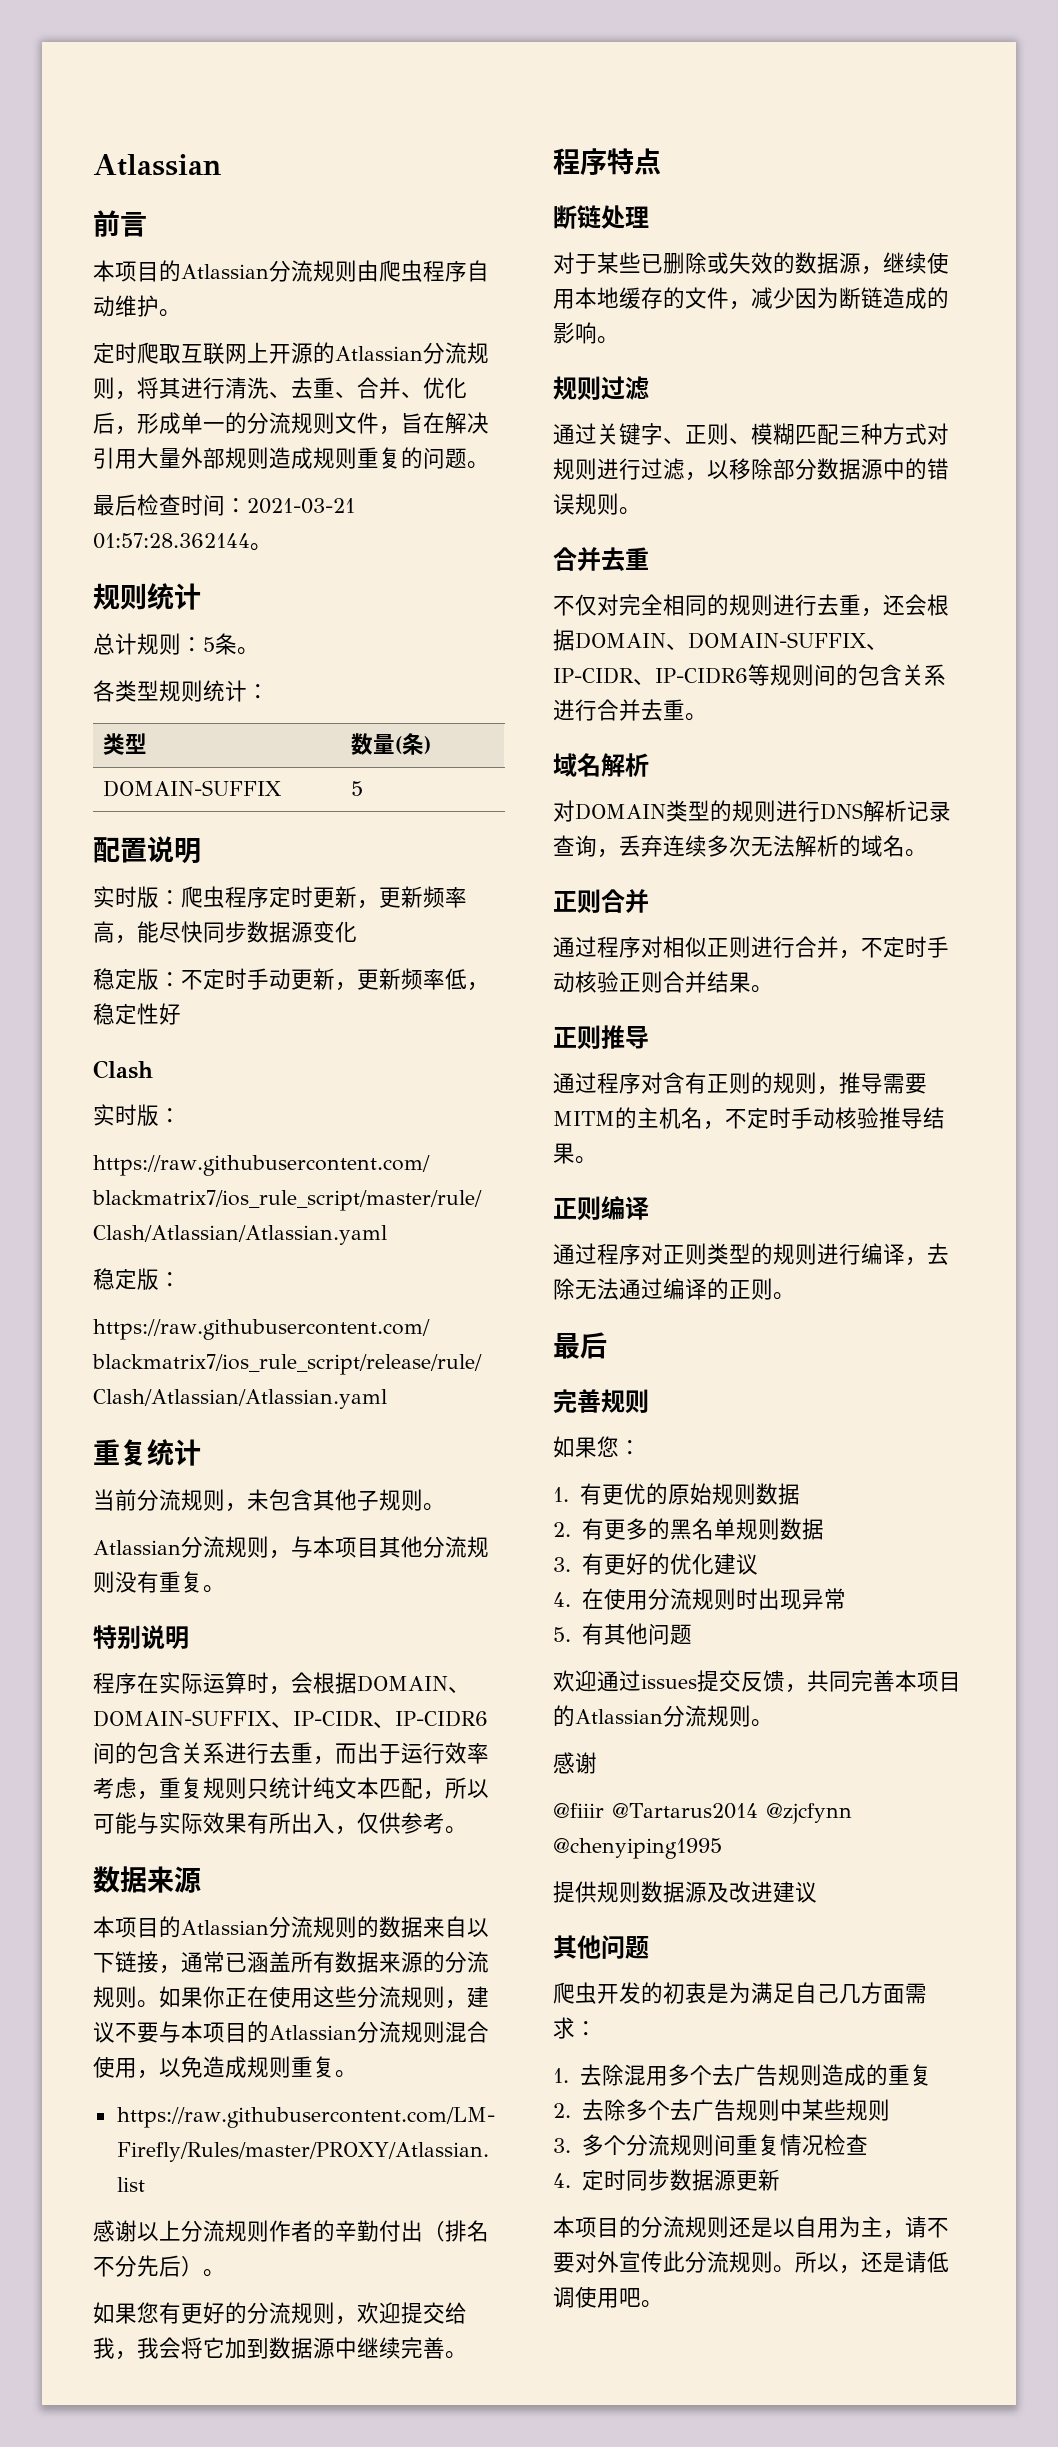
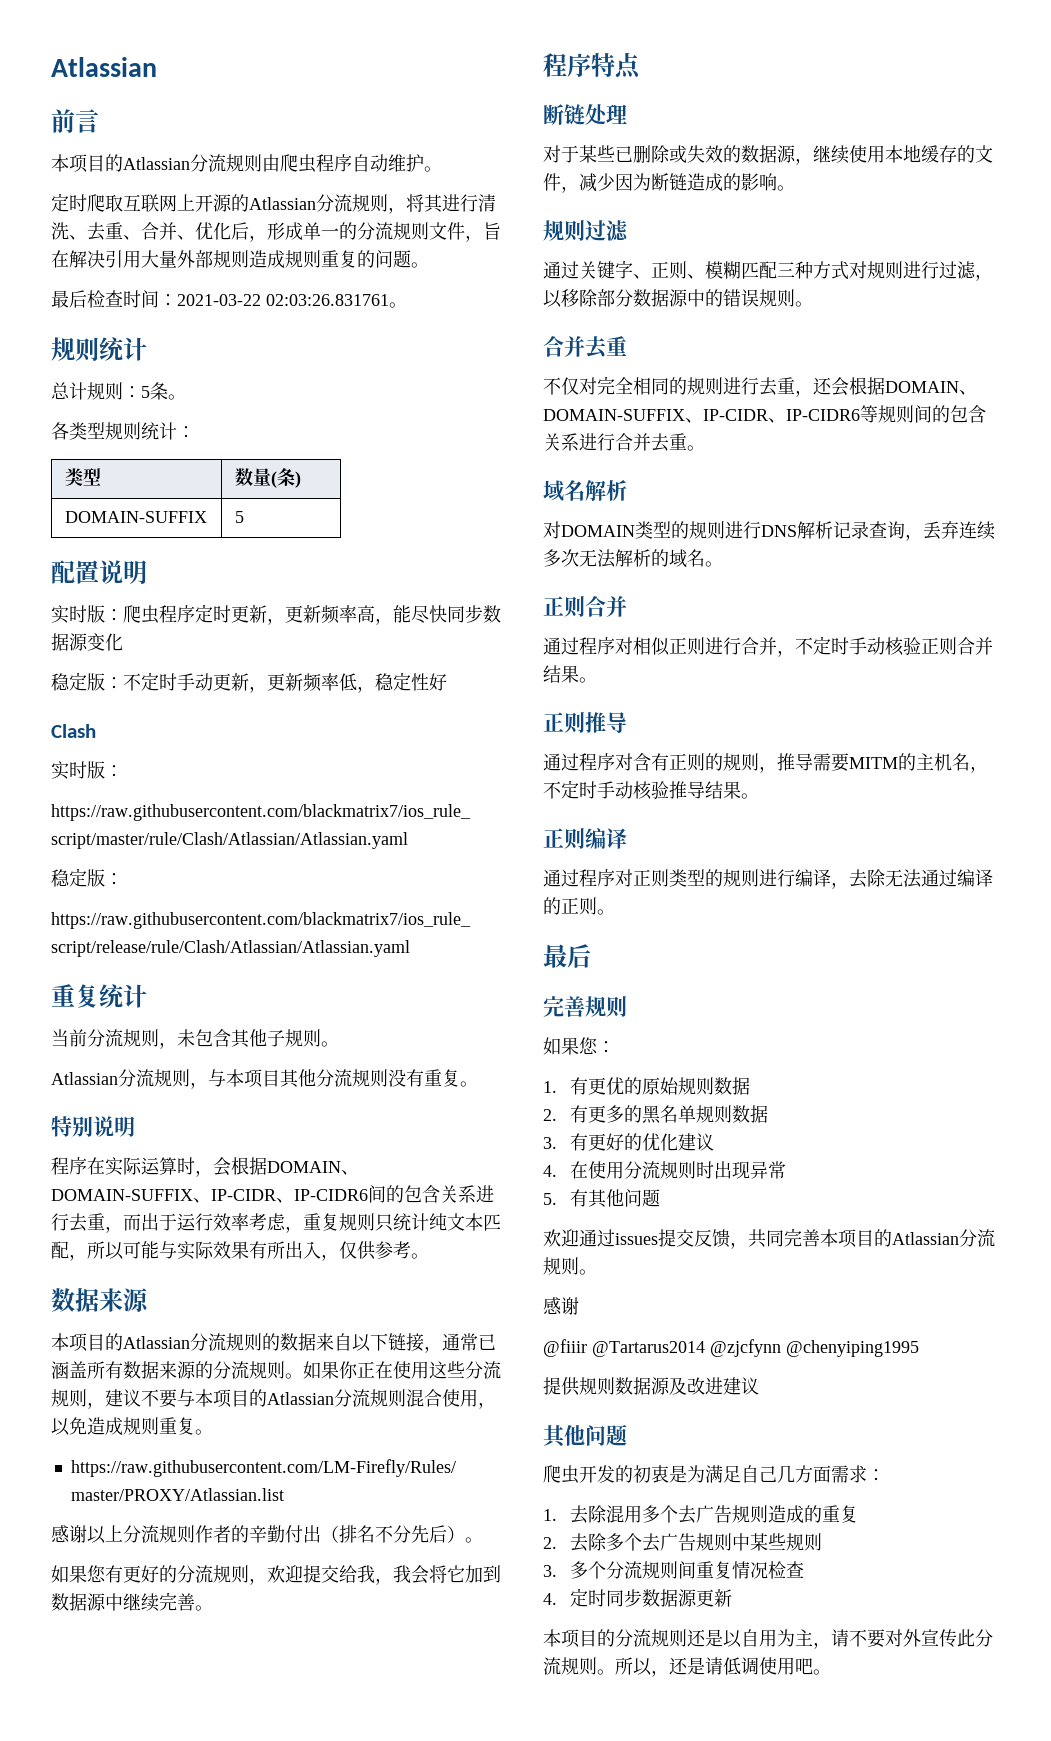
- 最后检查时间：2021-03-21 01:57:28.362144。
+ 最后检查时间：2021-03-22 02:03:26.831761。

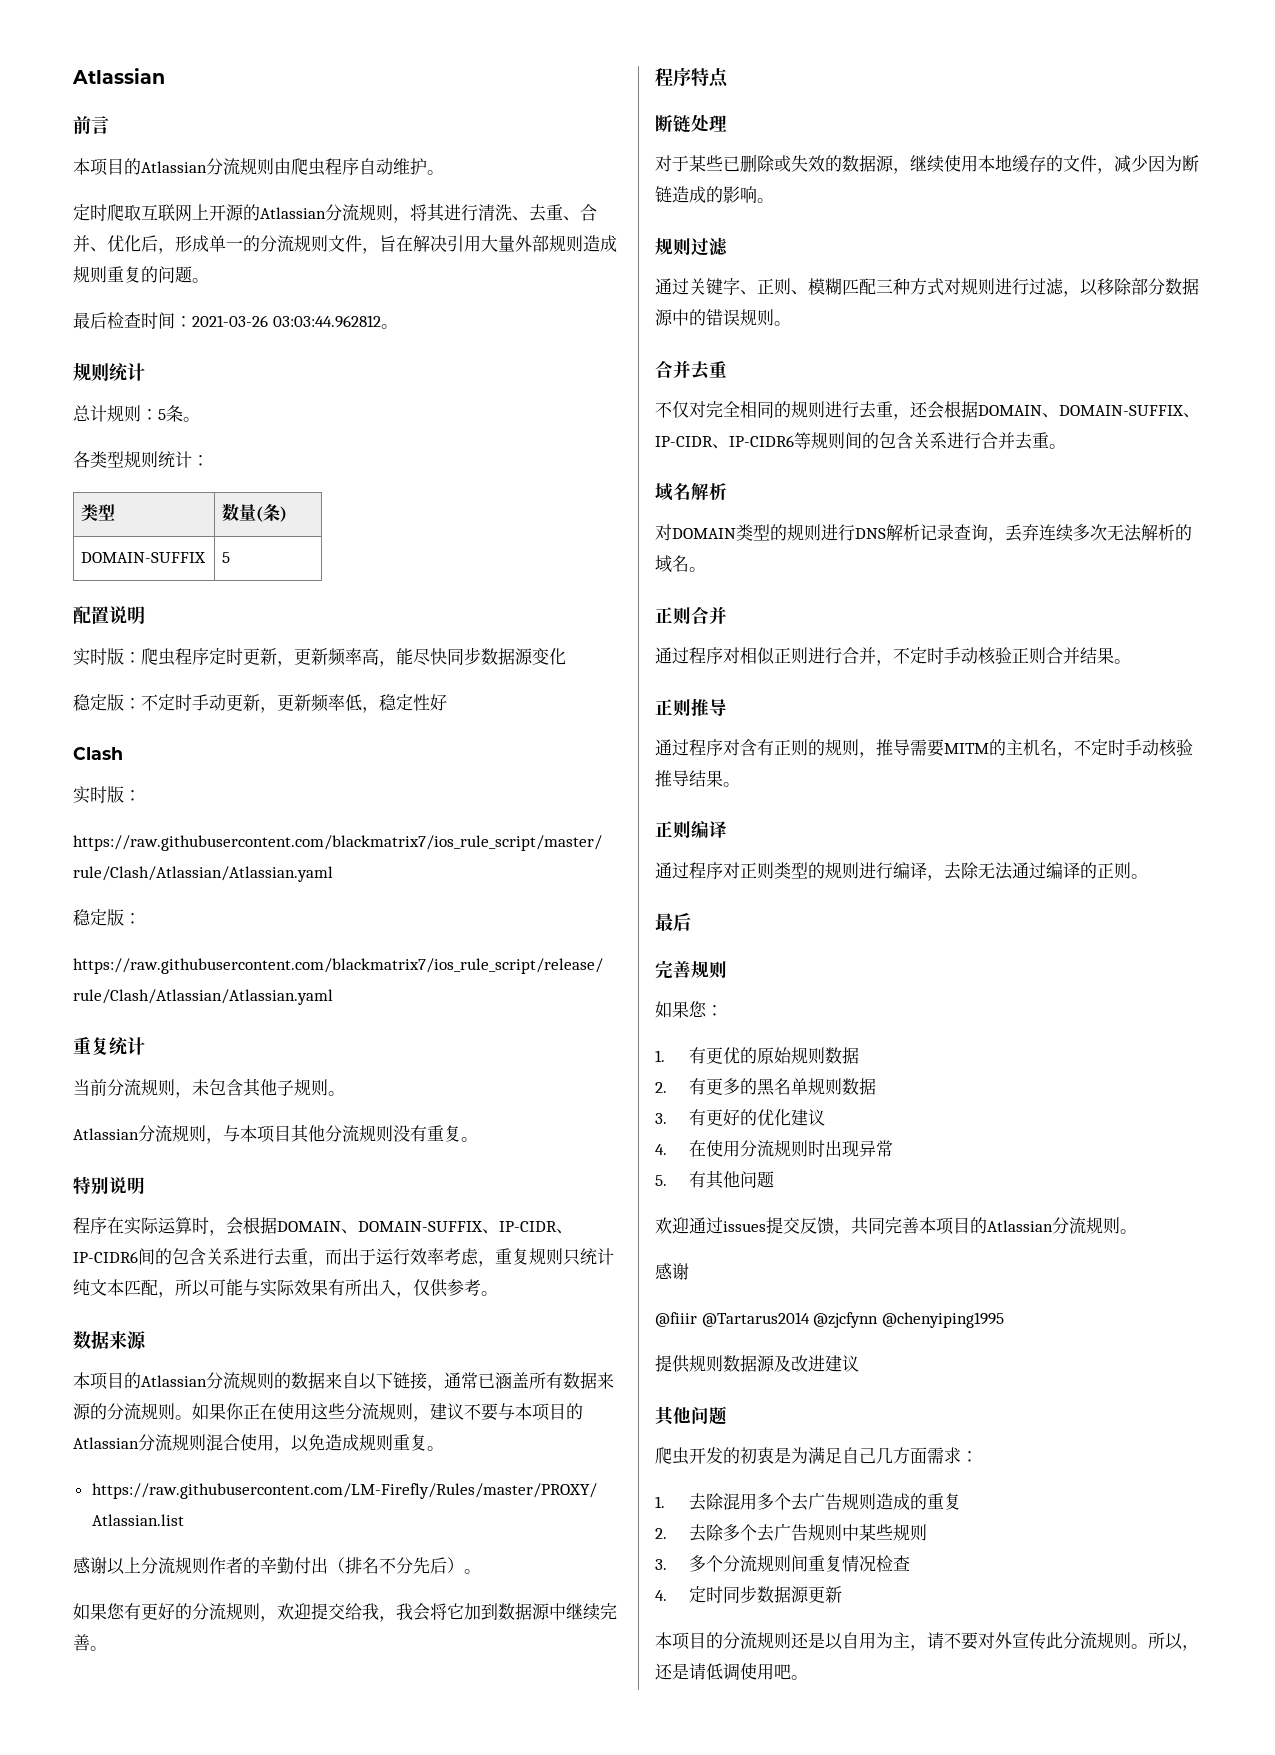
- 最后检查时间：2021-03-22 02:03:26.831761。
+ 最后检查时间：2021-03-26 03:03:44.962812。

